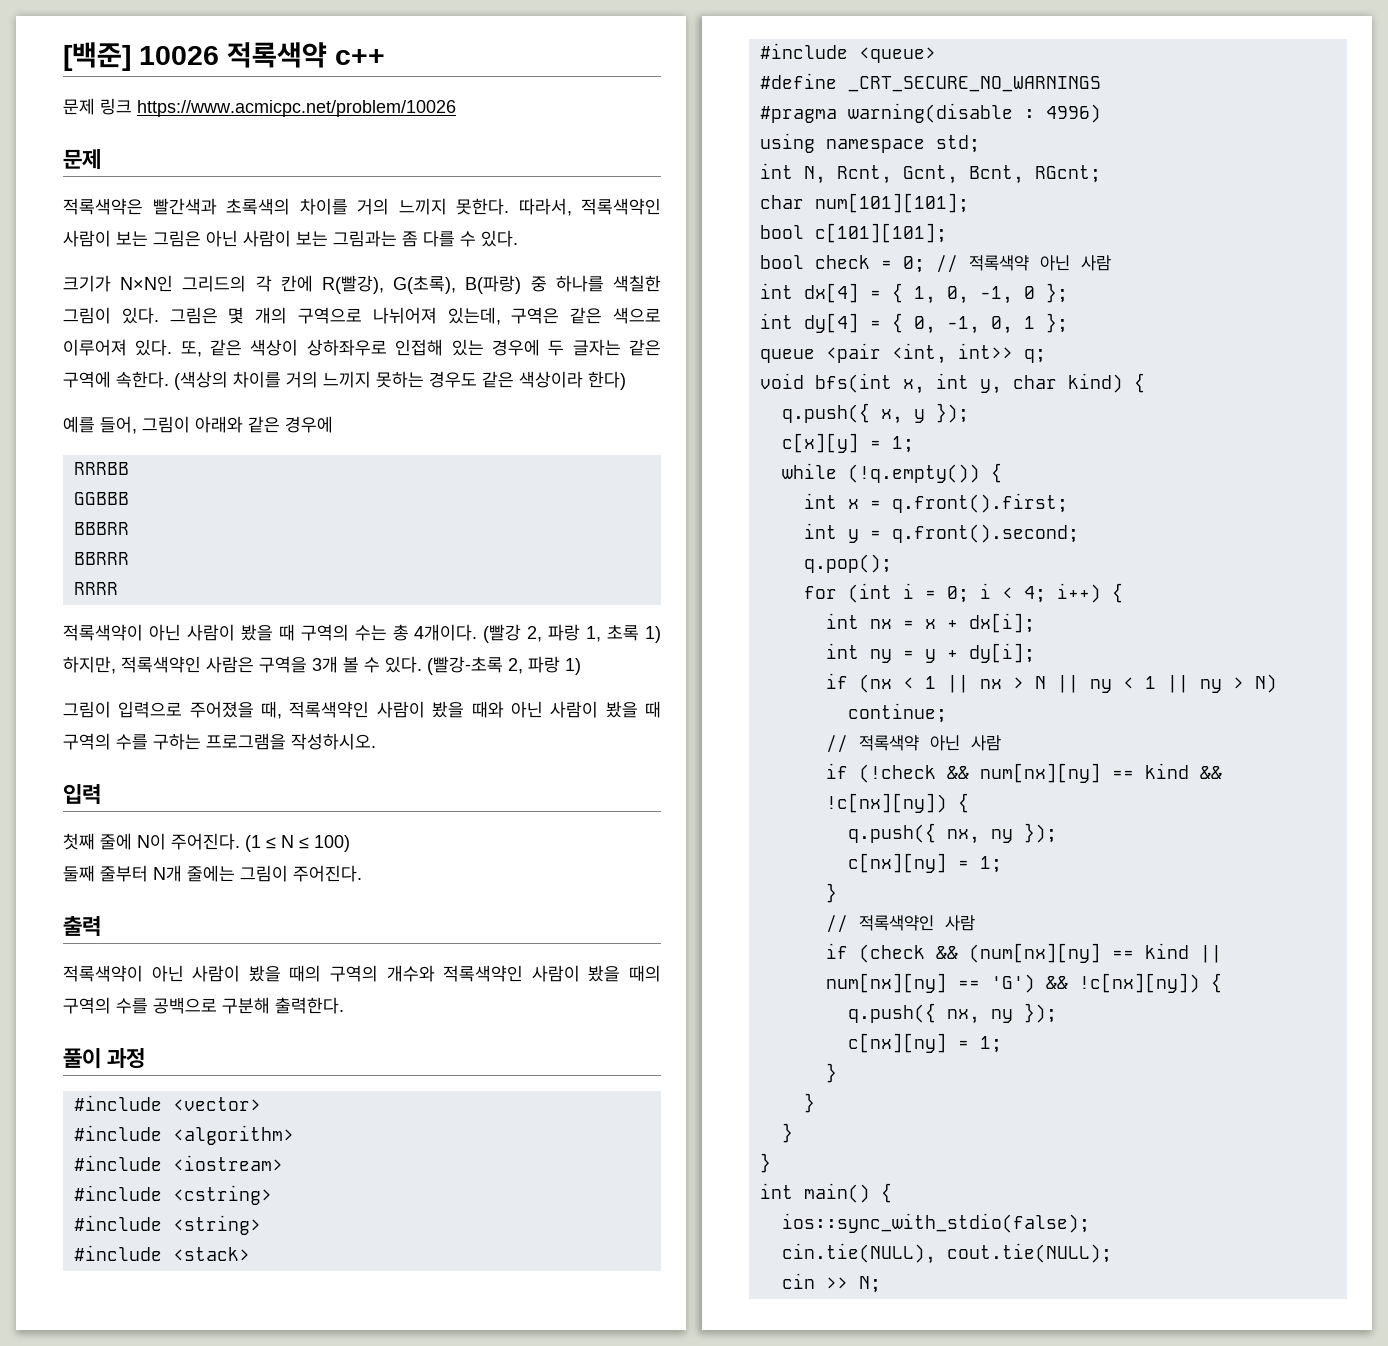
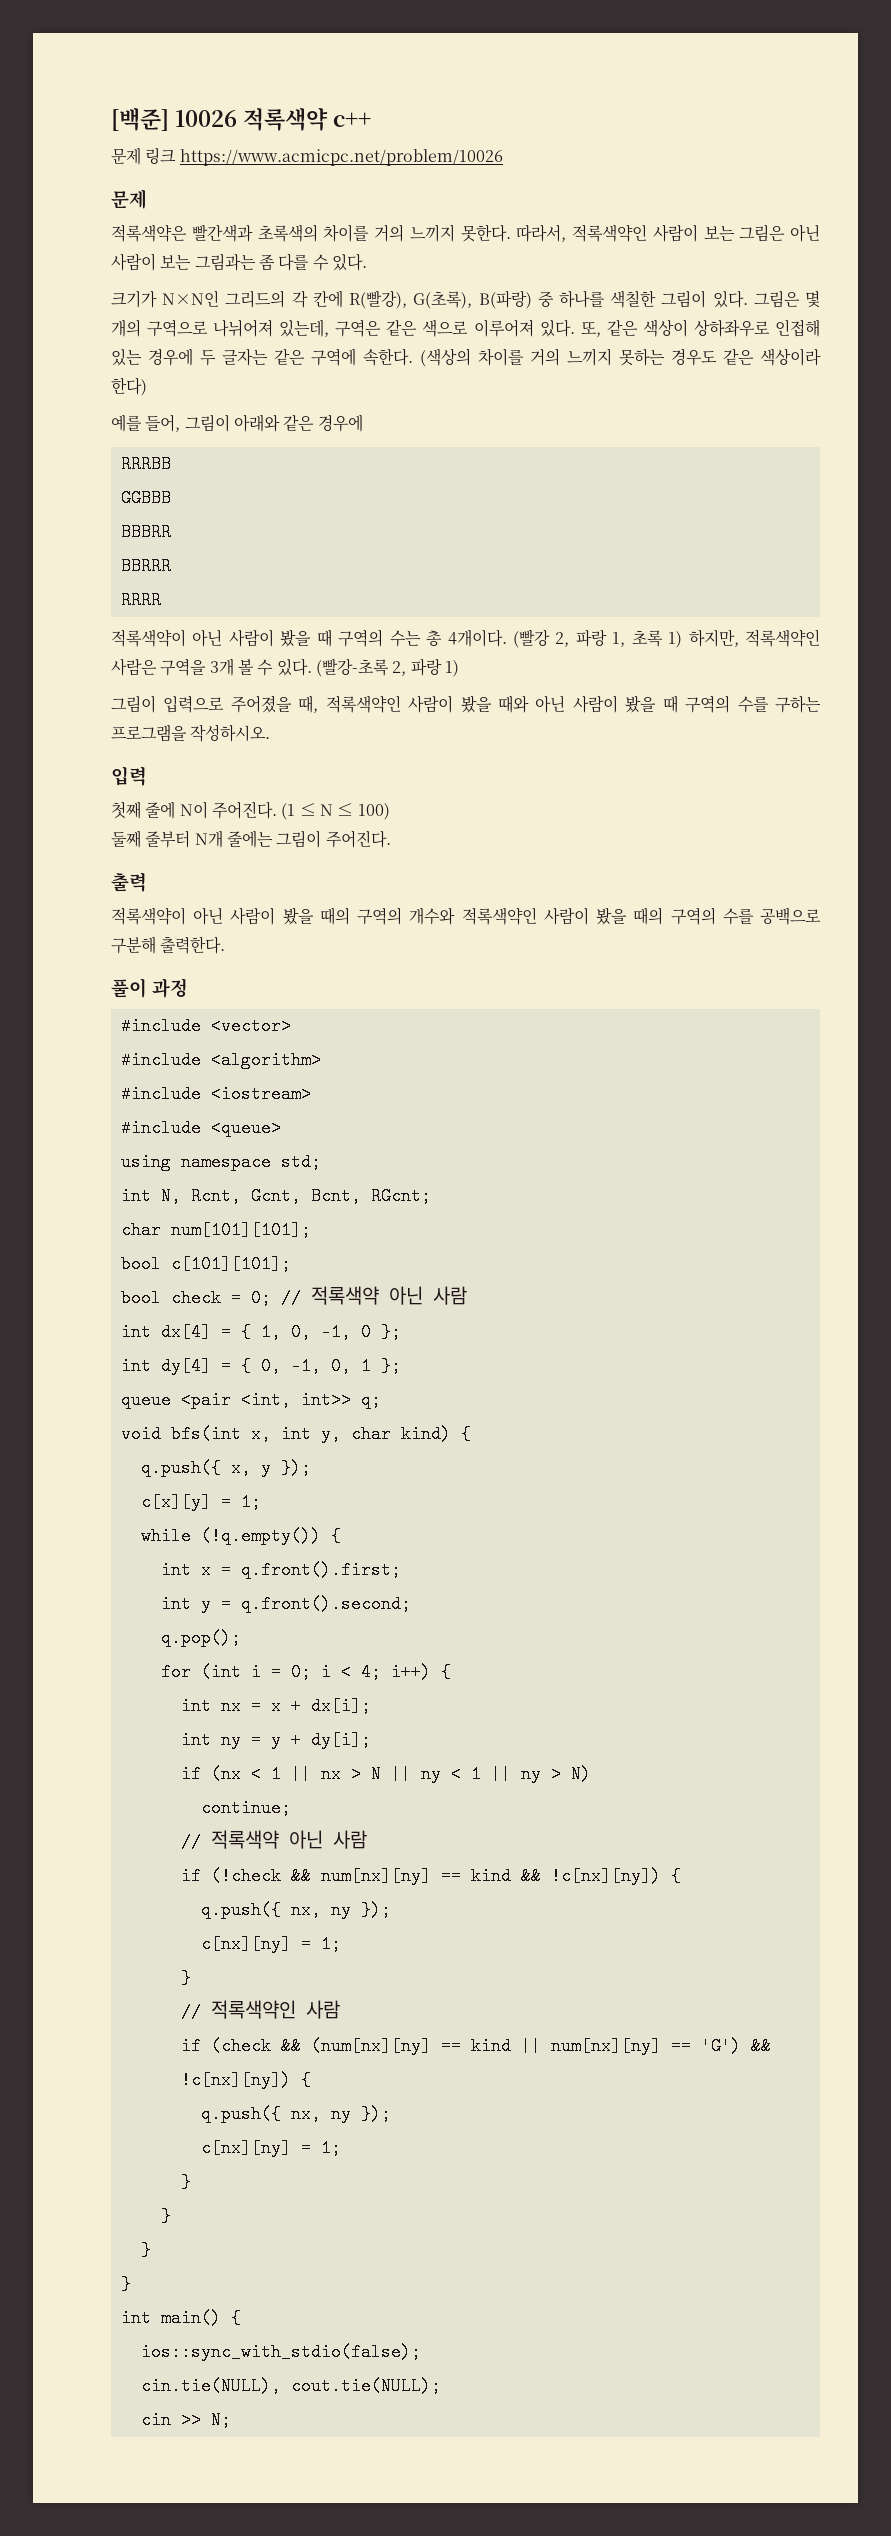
- #include <cstring>
- #include <string>
- #include <stack>
  #include <queue>
- #define _CRT_SECURE_NO_WARNINGS
- #pragma warning(disable : 4996)

